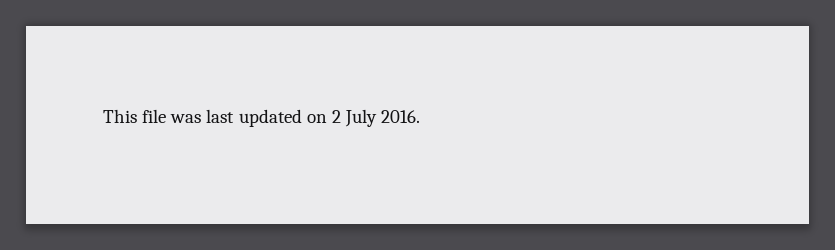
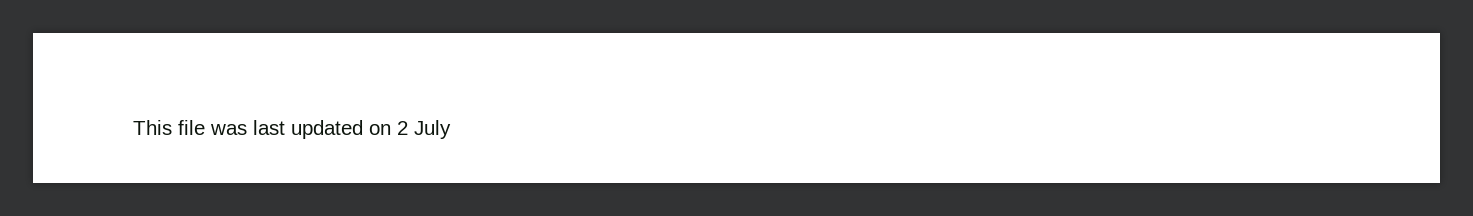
- This file was last updated on 2 July 2016.
+ This file was last updated on 2 July

